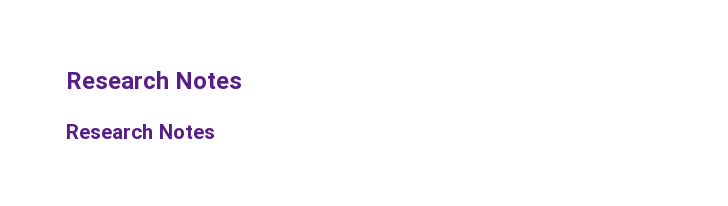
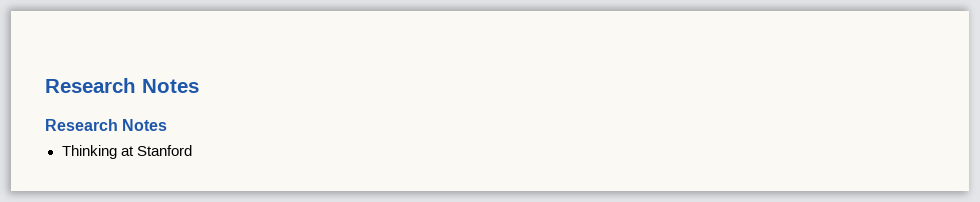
+ Thinking at Stanford

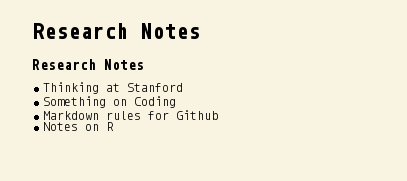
+ Something on Coding
+ Markdown rules for Github
+ Notes on R

